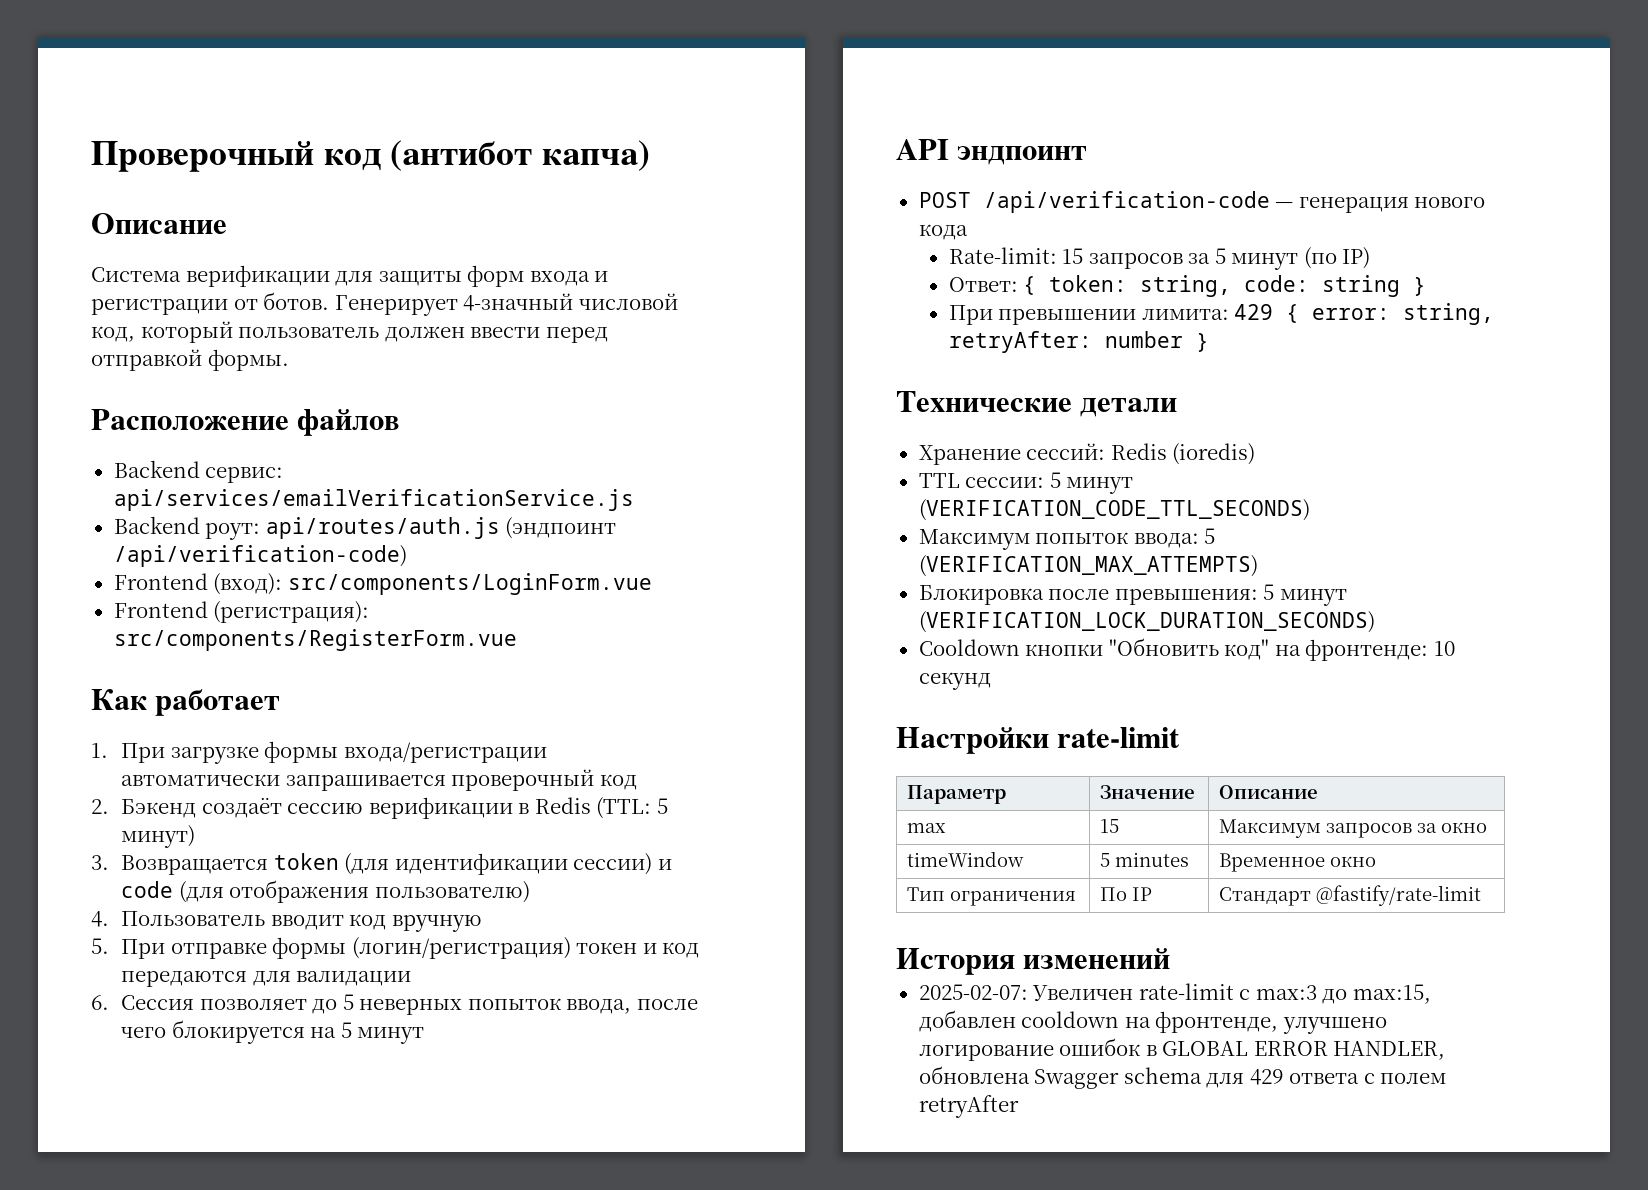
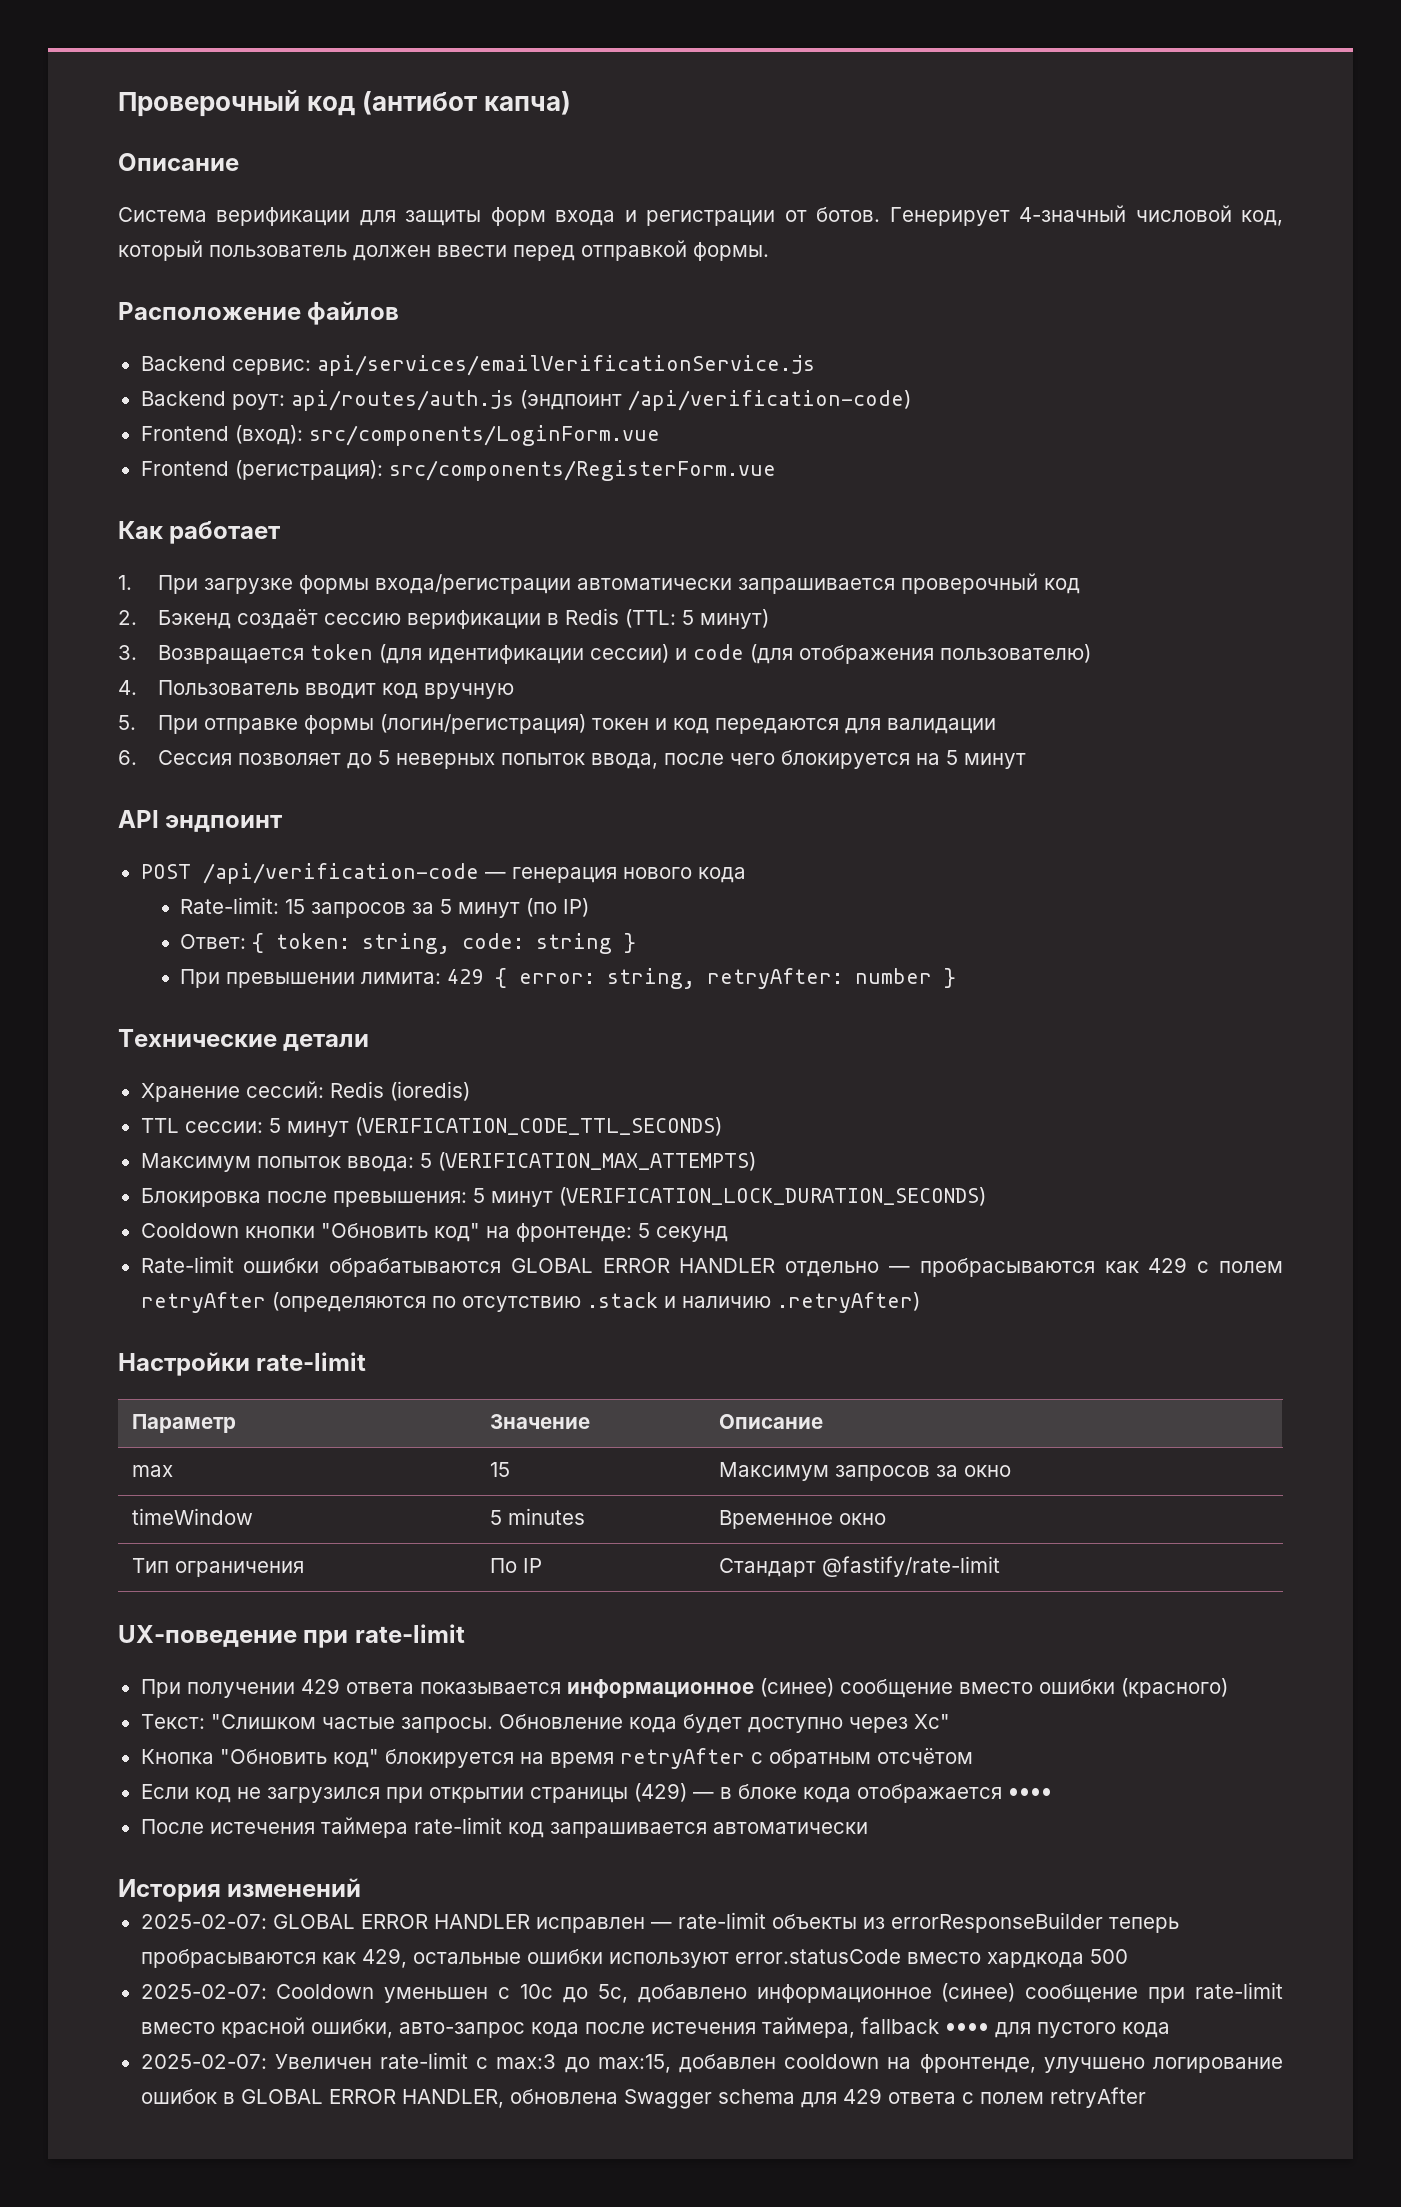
- Cooldown кнопки "Обновить код" на фронтенде: 10 секунд
+ Cooldown кнопки "Обновить код" на фронтенде: 5 секунд
+ Rate-limit ошибки обрабатываются GLOBAL ERROR HANDLER отдельно — пробрасываются как 429 с полем retryAfter (определяются по отсутствию .stack и наличию .retryAfter)
+ UX-поведение при rate-limit
+ При получении 429 ответа показывается информационное (синее) сообщение вместо ошибки (красного)
+ Текст: "Слишком частые запросы. Обновление кода будет доступно через Xс"
+ Кнопка "Обновить код" блокируется на время retryAfter с обратным отсчётом
+ Если код не загрузился при открытии страницы (429) — в блоке кода отображается ••••
+ После истечения таймера rate-limit код запрашивается автоматически
  История изменений
+ 2025-02-07: GLOBAL ERROR HANDLER исправлен — rate-limit объекты из errorResponseBuilder теперь пробрасываются как 429, остальные ошибки используют error.statusCode вместо хардкода 500
+ 2025-02-07: Cooldown уменьшен с 10с до 5с, добавлено информационное (синее) сообщение при rate-limit вместо красной ошибки, авто-запрос кода после истечения таймера, fallback •••• для пустого кода

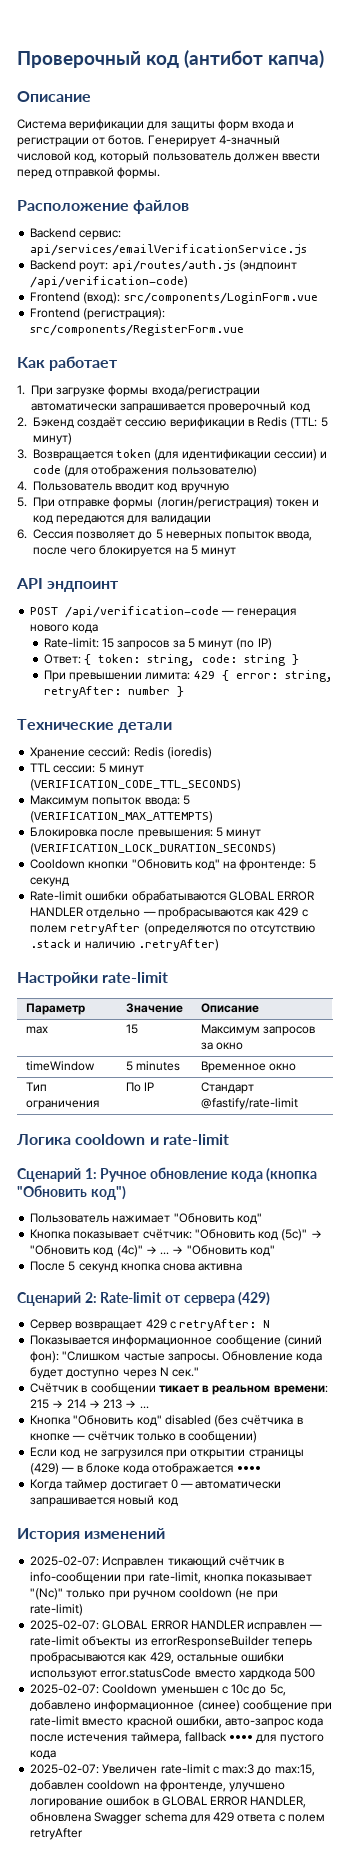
- UX-поведение при rate-limit
- При получении 429 ответа показывается информационное (синее) сообщение вместо ошибки (красного)
- Текст: "Слишком частые запросы.
+ Логика cooldown и rate-limit
+ Сценарий 1: Ручное обновление кода (кнопка "Обновить код")
+ Пользователь нажимает "Обновить код"
+ Кнопка показывает счётчик: "Обновить код (5с)" → "Обновить код (4с)" → ... → "Обновить код"
+ После 5 секунд кнопка снова активна
+ Сценарий 2: Rate-limit от сервера (429)
+ Сервер возвращает 429 с retryAfter: N
+ Показывается информационное сообщение (синий фон): "Слишком частые запросы.
- Обновление кода будет доступно через Xс"
- Кнопка "Обновить код" блокируется на время retryAfter с обратным отсчётом
+ Обновление кода будет доступно через N сек."
+ Счётчик в сообщении тикает в реальном времени: 215 → 214 → 213 → ...
+ Кнопка "Обновить код" disabled (без счётчика в кнопке — счётчик только в сообщении)
- После истечения таймера rate-limit код запрашивается автоматически
+ Когда таймер достигает 0 — автоматически запрашивается новый код
+ 2025-02-07: Исправлен тикающий счётчик в info-сообщении при rate-limit, кнопка показывает "(Nс)" только при ручном cooldown (не при rate-limit)

